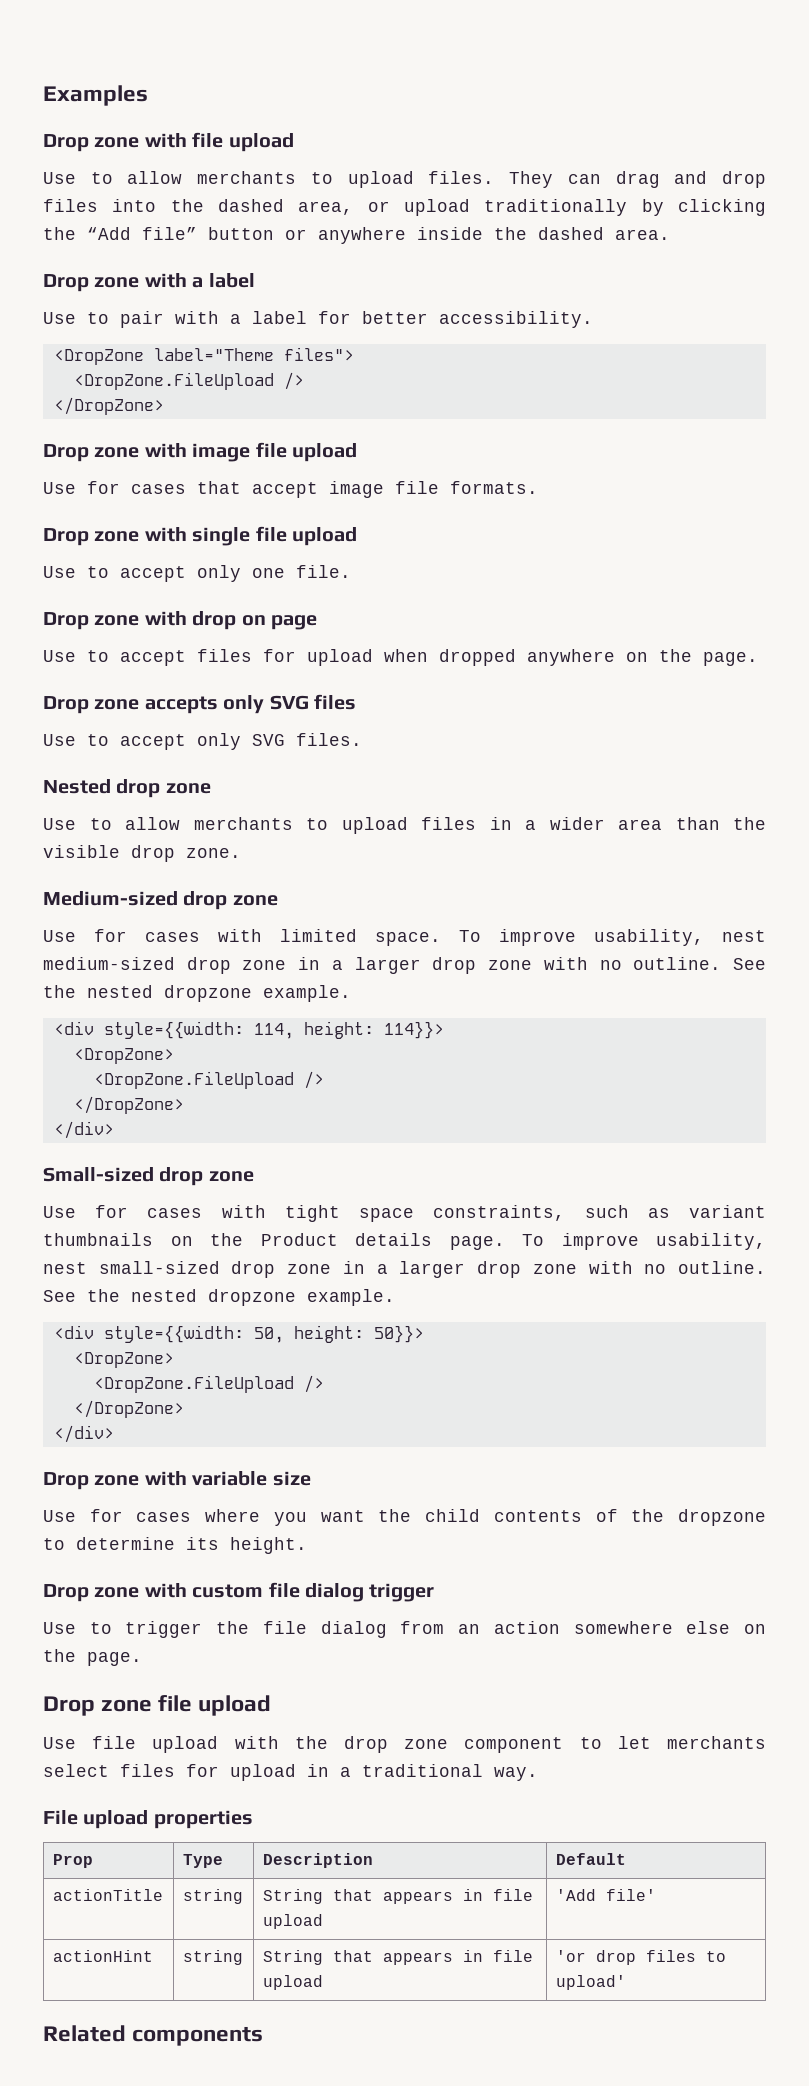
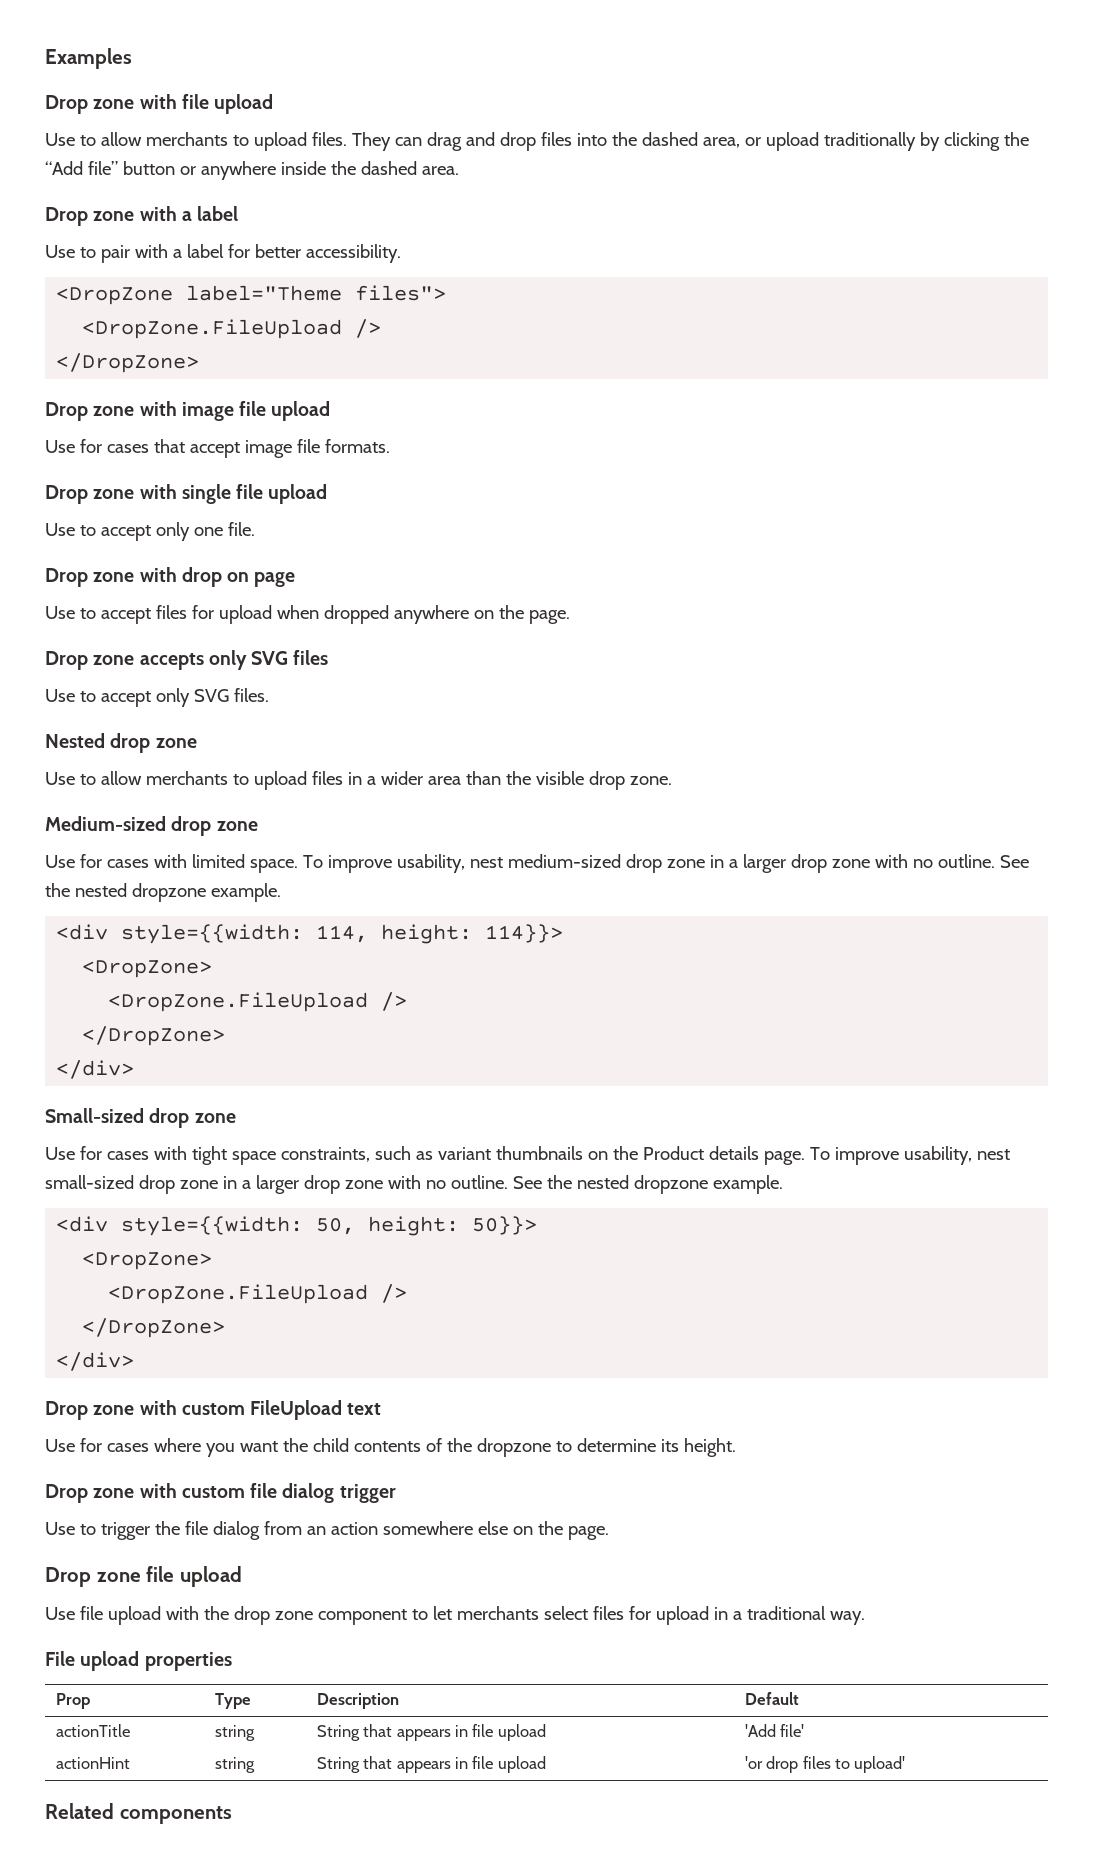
- Drop zone with variable size
+ Drop zone with custom FileUpload text

